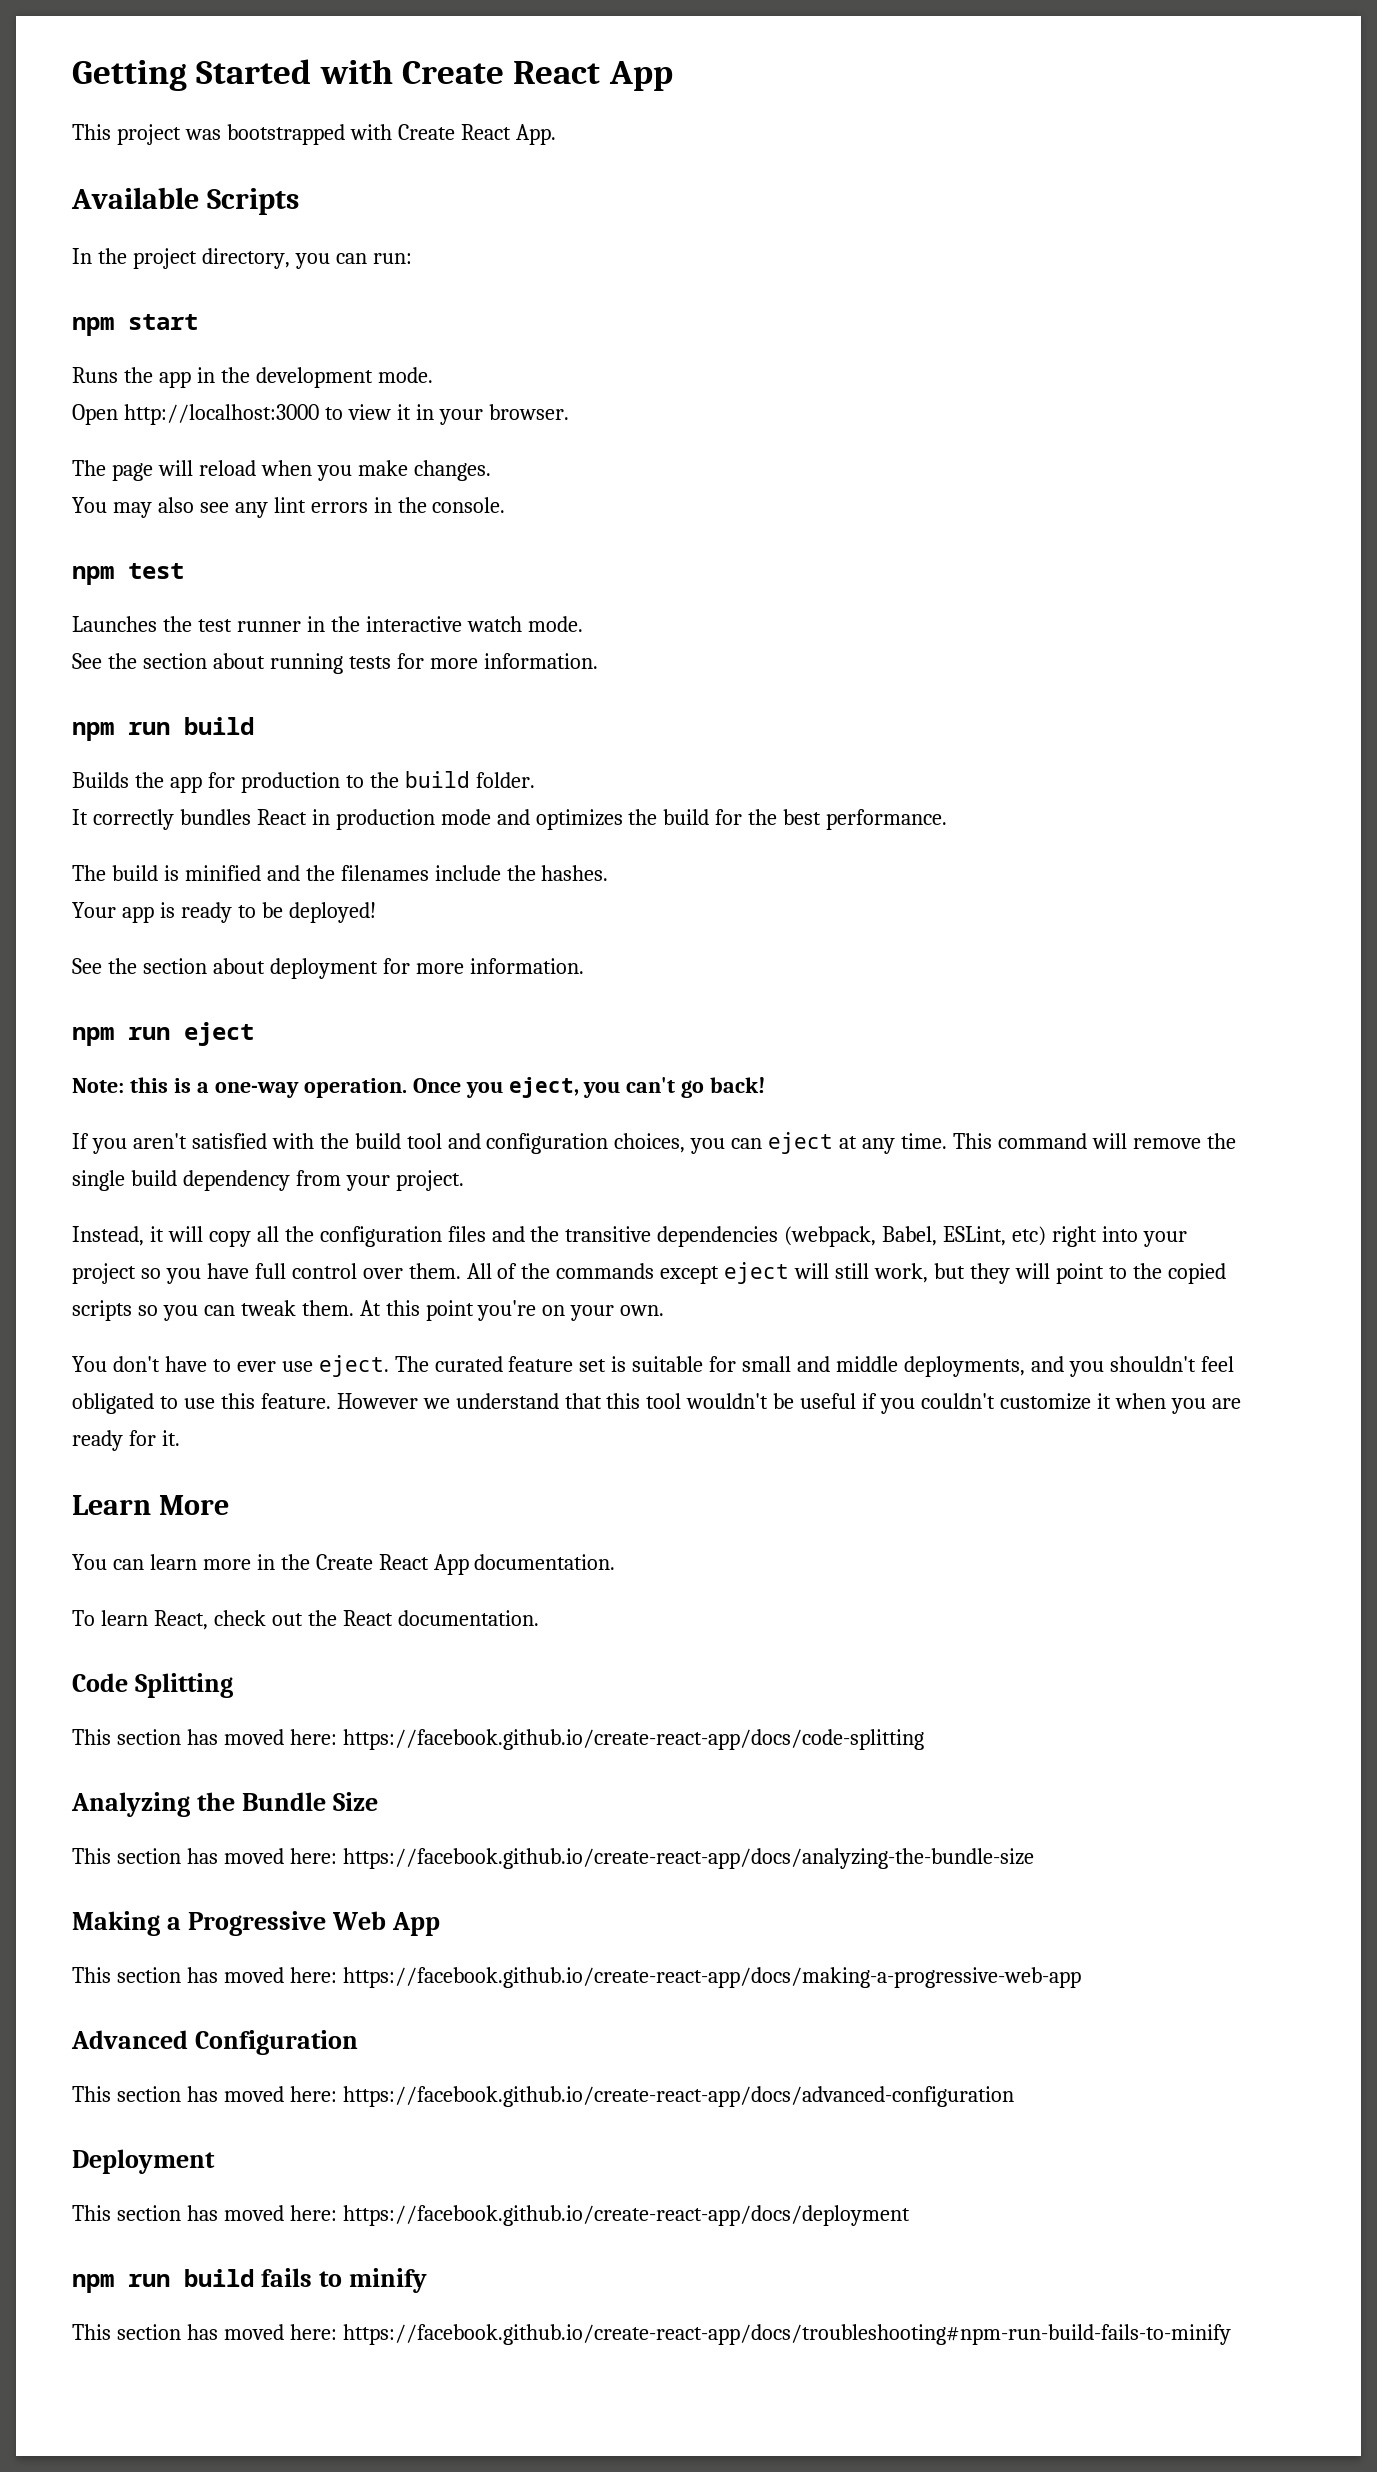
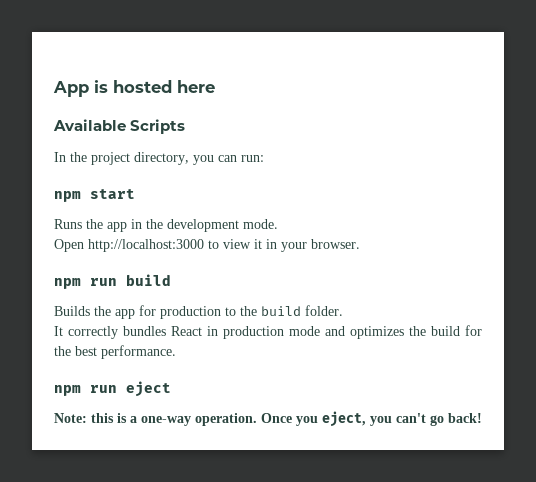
- Getting Started with Create React App
- This project was bootstrapped with Create React App.
+ App is hosted here
- The page will reload when you make changes.
- You may also see any lint errors in the console.
- npm test
- Launches the test runner in the interactive watch mode.
- See the section about running tests for more information.
- The build is minified and the filenames include the hashes.
- Your app is ready to be deployed!
- See the section about deployment for more information.
- If you aren't satisfied with the build tool and configuration choices, you can eject at any time. This command will remove the single build dependency from your project.
- Instead, it will copy all the configuration files and the transitive dependencies (webpack, Babel, ESLint, etc) right into your project so you have full control over them. All of the commands except eject will still work, but they will point to the copied scripts so you can tweak them. At this point you're on your own.
- You don't have to ever use eject. The curated feature set is suitable for small and middle deployments, and you shouldn't feel obligated to use this feature. However we understand that this tool wouldn't be useful if you couldn't customize it when you are ready for it.
- Learn More
- You can learn more in the Create React App documentation.
- To learn React, check out the React documentation.
- Code Splitting
- This section has moved here: https://facebook.github.io/create-react-app/docs/code-splitting
- Analyzing the Bundle Size
- This section has moved here: https://facebook.github.io/create-react-app/docs/analyzing-the-bundle-size
- Making a Progressive Web App
- This section has moved here: https://facebook.github.io/create-react-app/docs/making-a-progressive-web-app
- Advanced Configuration
- This section has moved here: https://facebook.github.io/create-react-app/docs/advanced-configuration
- Deployment
- This section has moved here: https://facebook.github.io/create-react-app/docs/deployment
- npm run build fails to minify
- This section has moved here: https://facebook.github.io/create-react-app/docs/troubleshooting#npm-run-build-fails-to-minify

